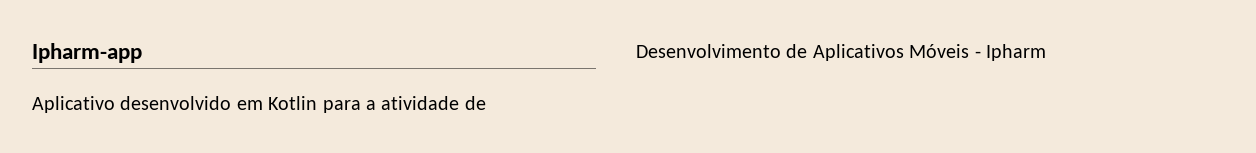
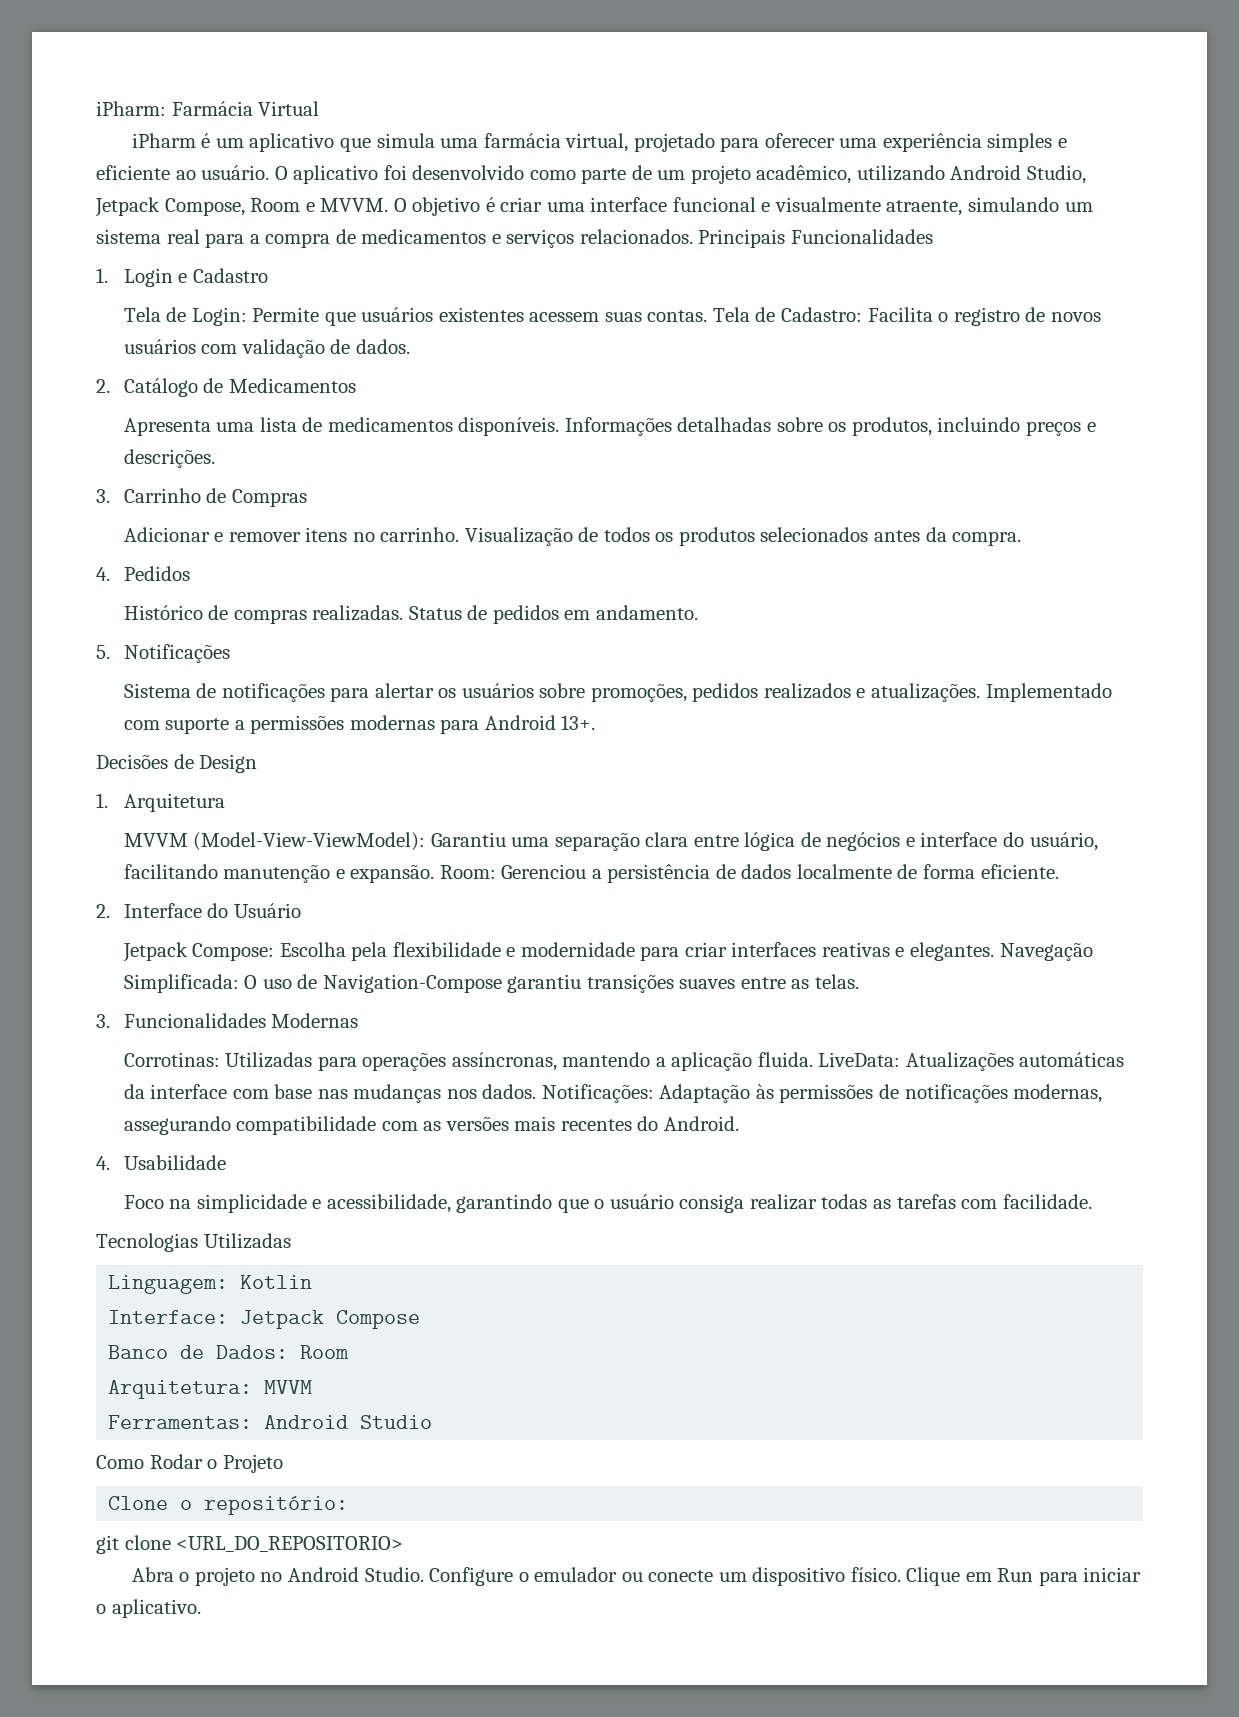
- Ipharm-app
- Aplicativo desenvolvido em Kotlin para a atividade de Desenvolvimento de Aplicativos Móveis - Ipharm
+ iPharm: Farmácia Virtual
+ iPharm é um aplicativo que simula uma farmácia virtual, projetado para oferecer uma experiência simples e eficiente ao usuário. O aplicativo foi desenvolvido como parte de um projeto acadêmico, utilizando Android Studio, Jetpack Compose, Room e MVVM. O objetivo é criar uma interface funcional e visualmente atraente, simulando um sistema real para a compra de medicamentos e serviços relacionados. Principais Funcionalidades
+ 1. Login e Cadastro
+ Tela de Login: Permite que usuários existentes acessem suas contas. Tela de Cadastro: Facilita o registro de novos usuários com validação de dados.
+ 2. Catálogo de Medicamentos
+ Apresenta uma lista de medicamentos disponíveis. Informações detalhadas sobre os produtos, incluindo preços e descrições.
+ 3. Carrinho de Compras
+ Adicionar e remover itens no carrinho. Visualização de todos os produtos selecionados antes da compra.
+ 4. Pedidos
+ Histórico de compras realizadas. Status de pedidos em andamento.
+ 5. Notificações
+ Sistema de notificações para alertar os usuários sobre promoções, pedidos realizados e atualizações. Implementado com suporte a permissões modernas para Android 13+.
+ Decisões de Design
+ 1. Arquitetura
+ MVVM (Model-View-ViewModel): Garantiu uma separação clara entre lógica de negócios e interface do usuário, facilitando manutenção e expansão. Room: Gerenciou a persistência de dados localmente de forma eficiente.
+ 2. Interface do Usuário
+ Jetpack Compose: Escolha pela flexibilidade e modernidade para criar interfaces reativas e elegantes. Navegação Simplificada: O uso de Navigation-Compose garantiu transições suaves entre as telas.
+ 3. Funcionalidades Modernas
+ Corrotinas: Utilizadas para operações assíncronas, mantendo a aplicação fluida. LiveData: Atualizações automáticas da interface com base nas mudanças nos dados. Notificações: Adaptação às permissões de notificações modernas, assegurando compatibilidade com as versões mais recentes do Android.
+ 4. Usabilidade
+ Foco na simplicidade e acessibilidade, garantindo que o usuário consiga realizar todas as tarefas com facilidade.
+ Tecnologias Utilizadas
+ Linguagem: Kotlin
+ Interface: Jetpack Compose
+ Banco de Dados: Room
+ Arquitetura: MVVM
+ Ferramentas: Android Studio
+ Como Rodar o Projeto
+ Clone o repositório:
+ git clone <URL_DO_REPOSITORIO>
+ Abra o projeto no Android Studio. Configure o emulador ou conecte um dispositivo físico. Clique em Run para iniciar o aplicativo.

